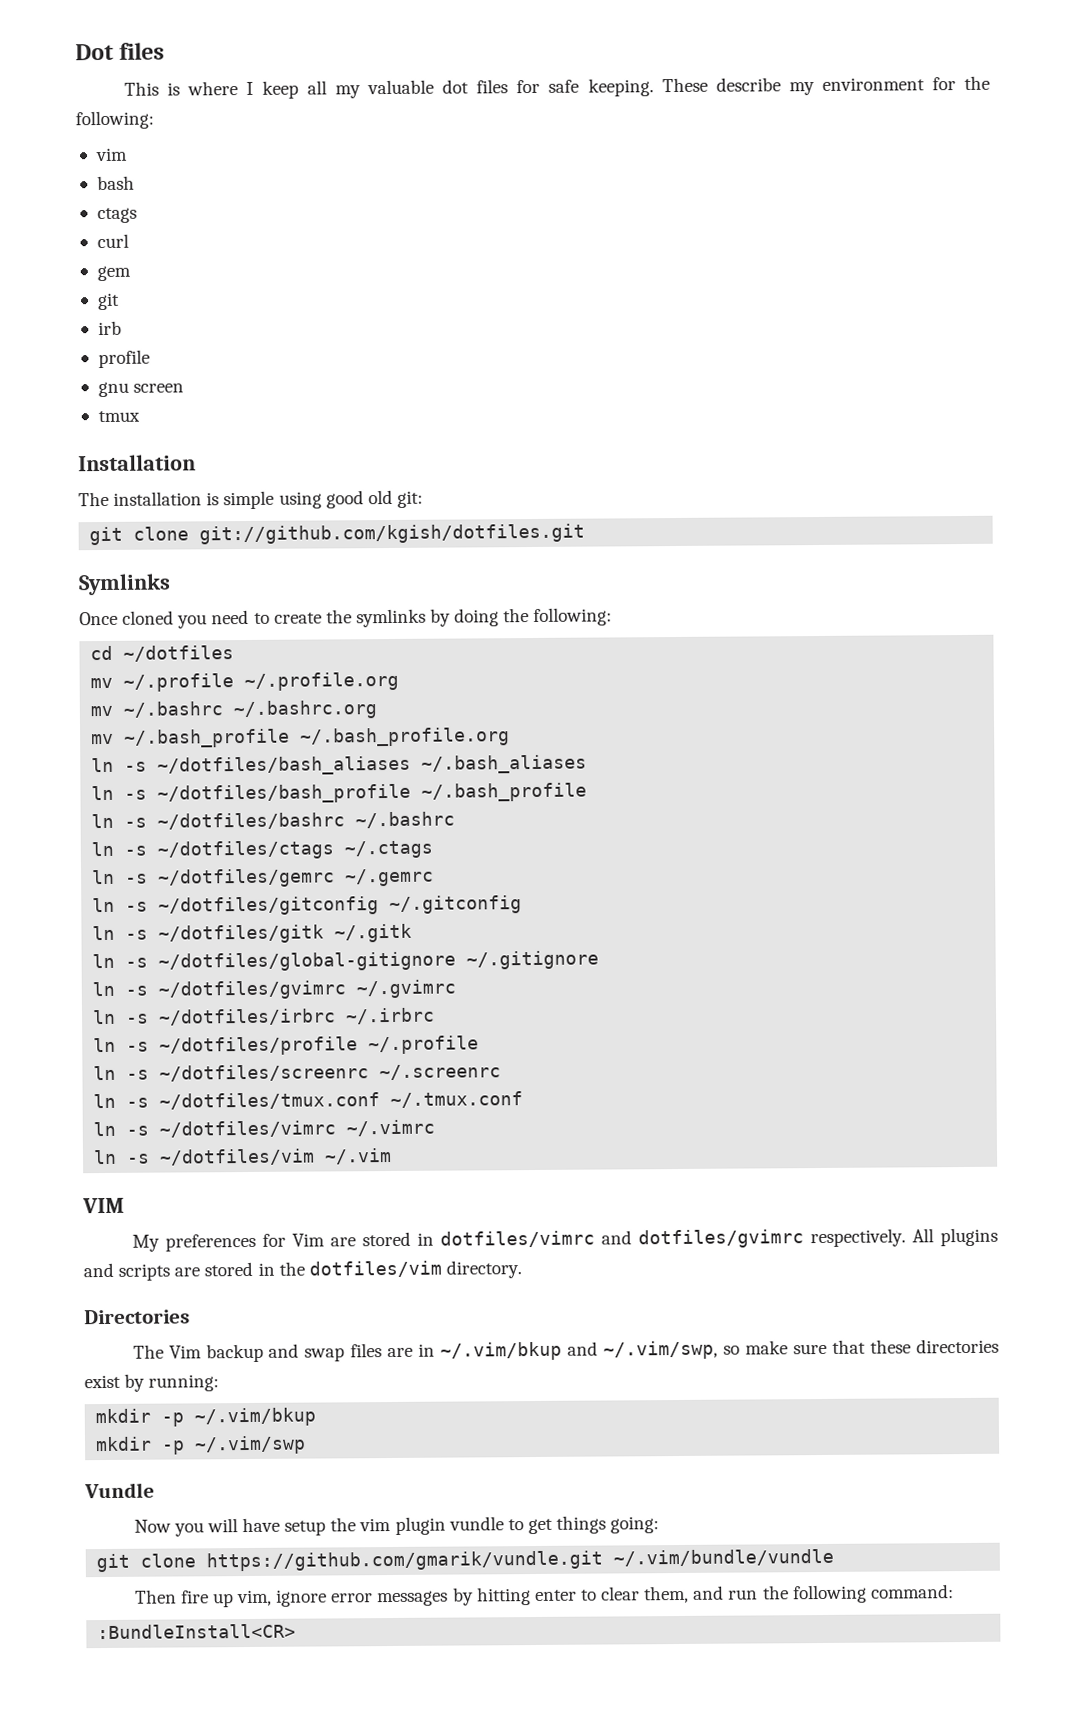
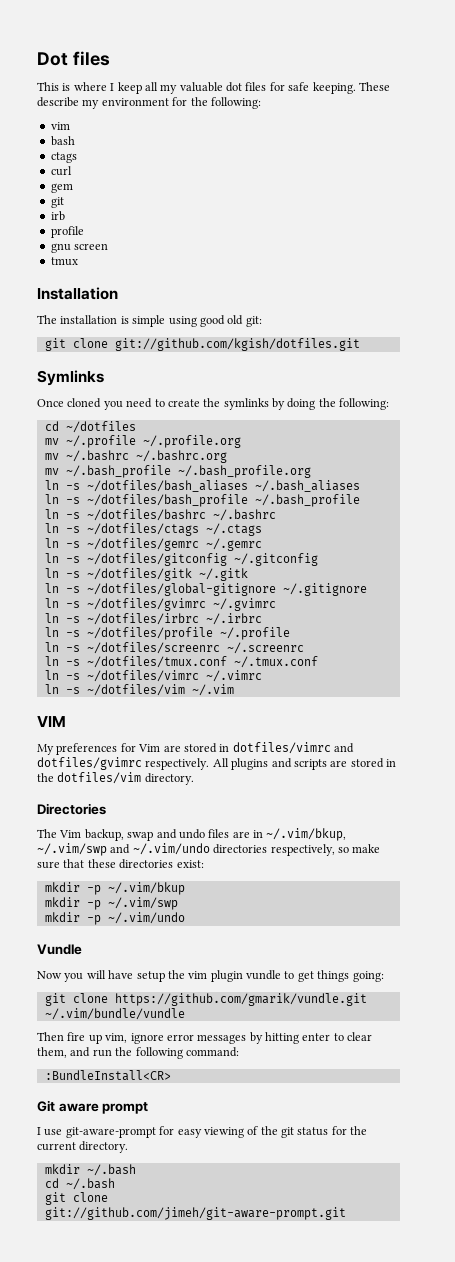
- The Vim backup and swap files are in ~/.vim/bkup and ~/.vim/swp, so make sure that these directories exist by running:
+ The Vim backup, swap and undo files are in ~/.vim/bkup, ~/.vim/swp and ~/.vim/undo directories respectively, so make sure that these directories exist:
+ mkdir -p ~/.vim/undo
+ Git aware prompt
+ I use git-aware-prompt for easy viewing of the git status for the current directory.
+ mkdir ~/.bash
+ cd ~/.bash
+ git clone git://github.com/jimeh/git-aware-prompt.git

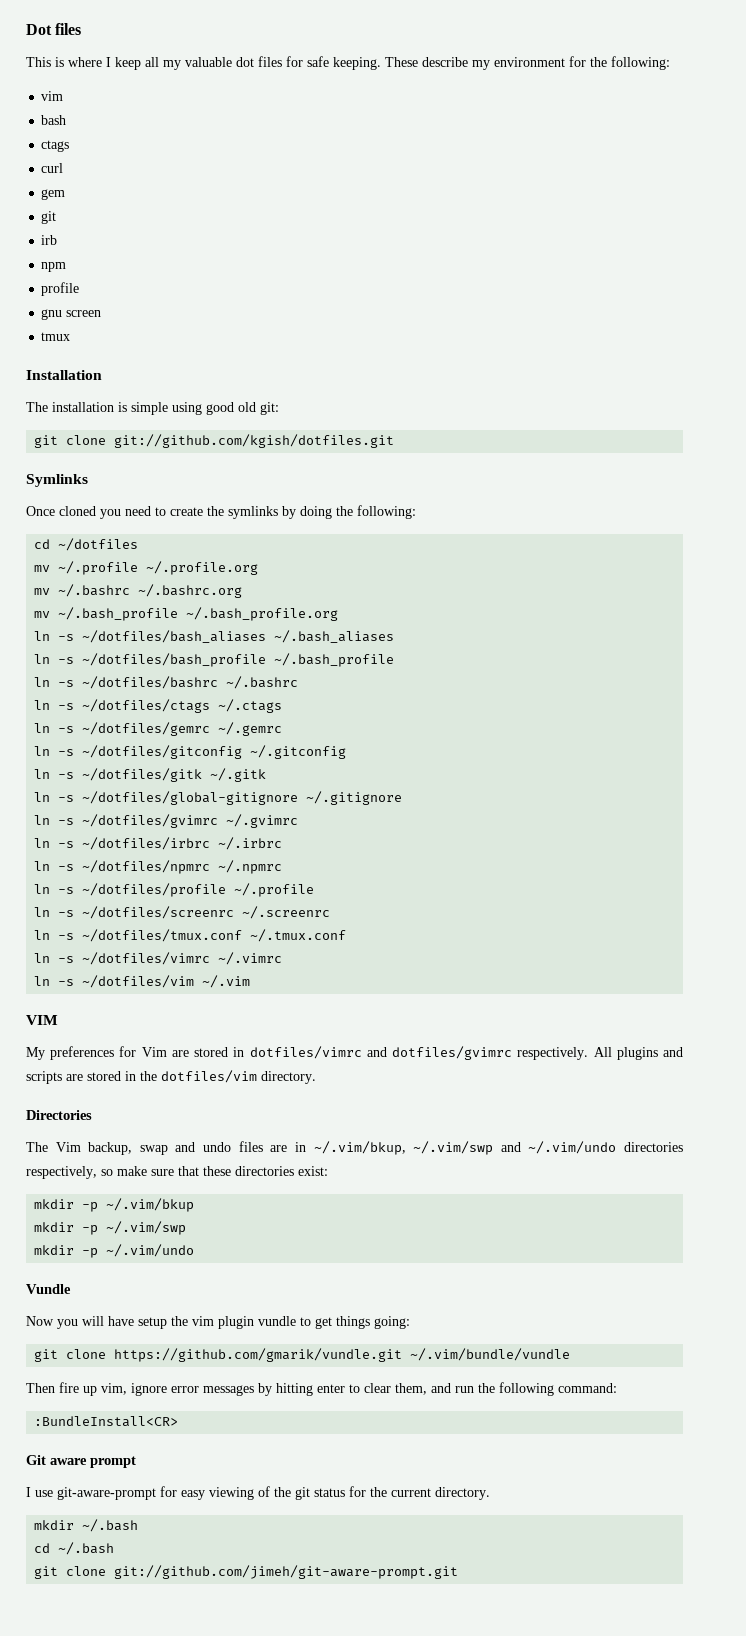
+ npm
+ ln -s ~/dotfiles/npmrc ~/.npmrc

